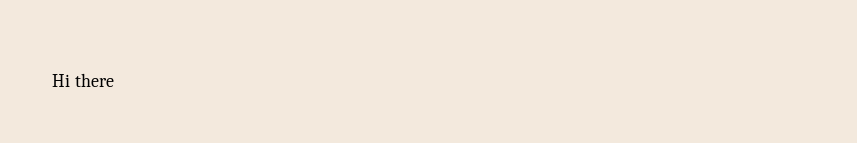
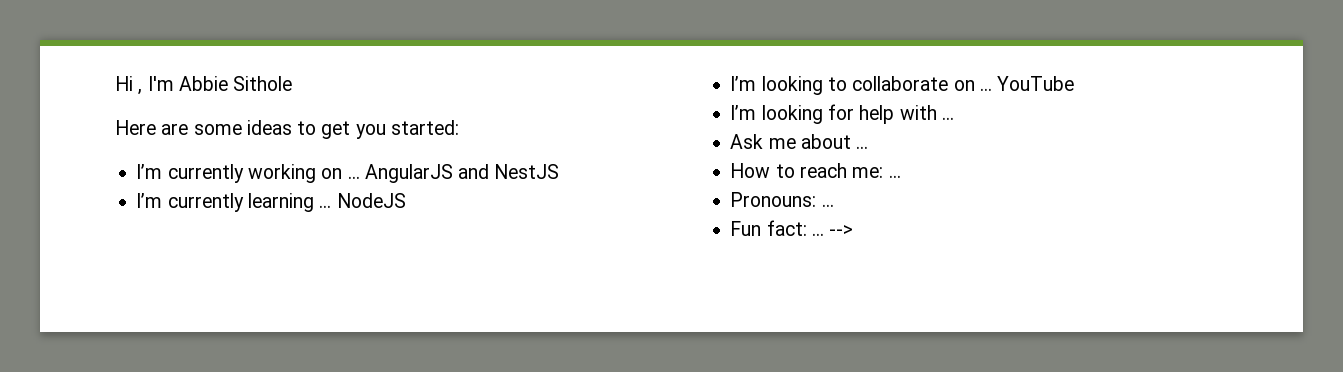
- Hi there
+ Hi , I'm Abbie Sithole
+ Here are some ideas to get you started:
+ I’m currently working on ... AngularJS and NestJS
+ I’m currently learning ... NodeJS
+ I’m looking to collaborate on ... YouTube
+ I’m looking for help with ...
+ Ask me about ...
+ How to reach me: ...
+ Pronouns: ...
+ Fun fact: ... -->

